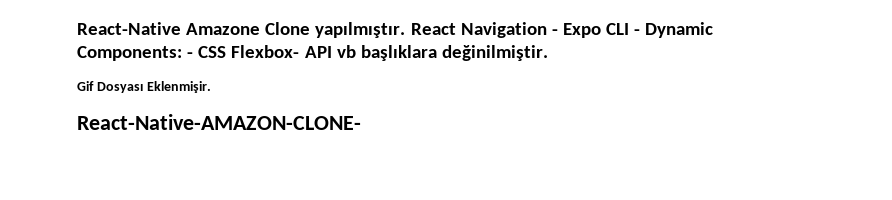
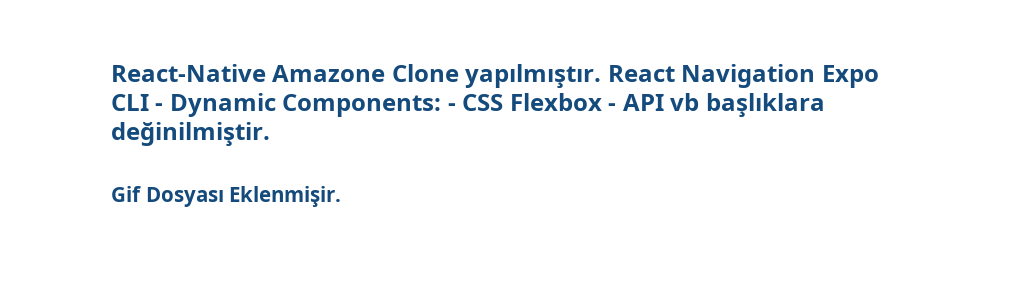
- React Navigation - Expo CLI - Dynamic Components: - CSS Flexbox- API vb başlıklara değinilmiştir.
+ React Navigation Expo CLI - Dynamic Components: - CSS Flexbox - API vb başlıklara değinilmiştir.
- React-Native-AMAZON-CLONE-

